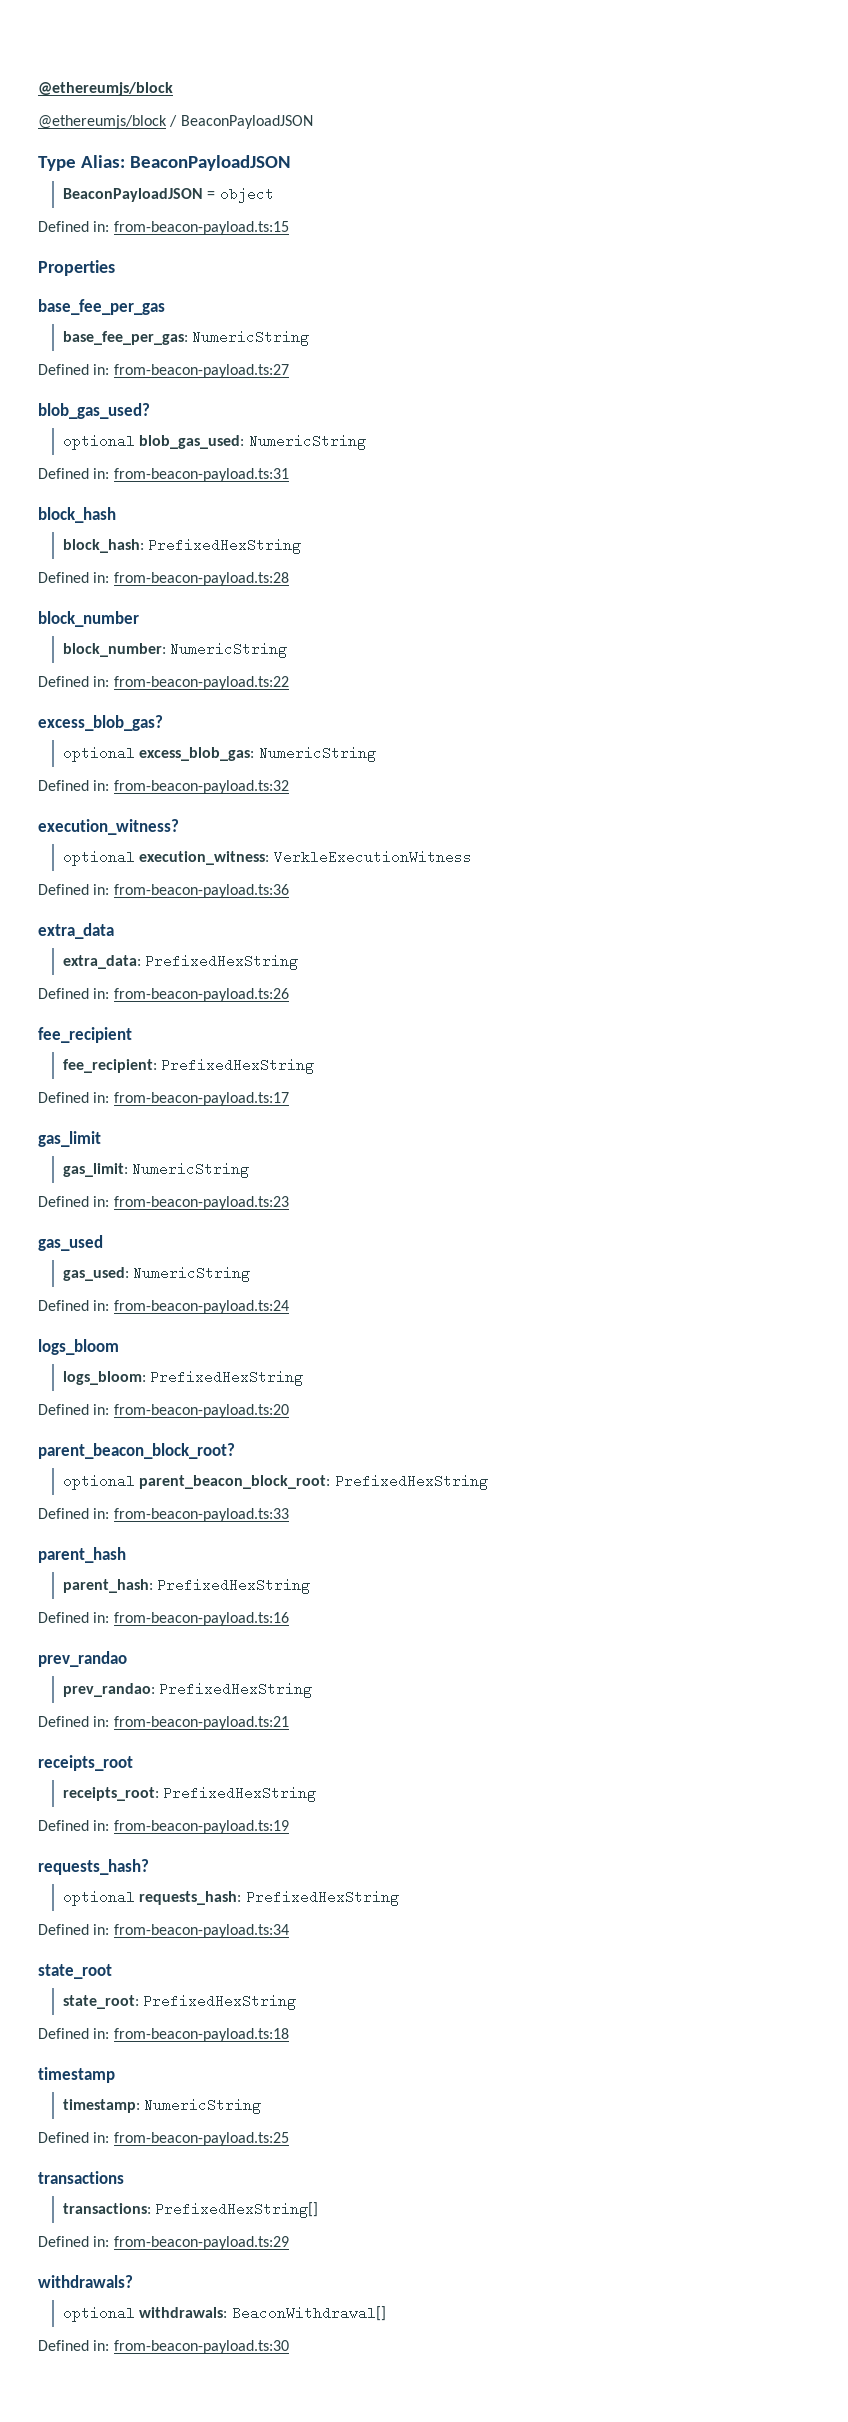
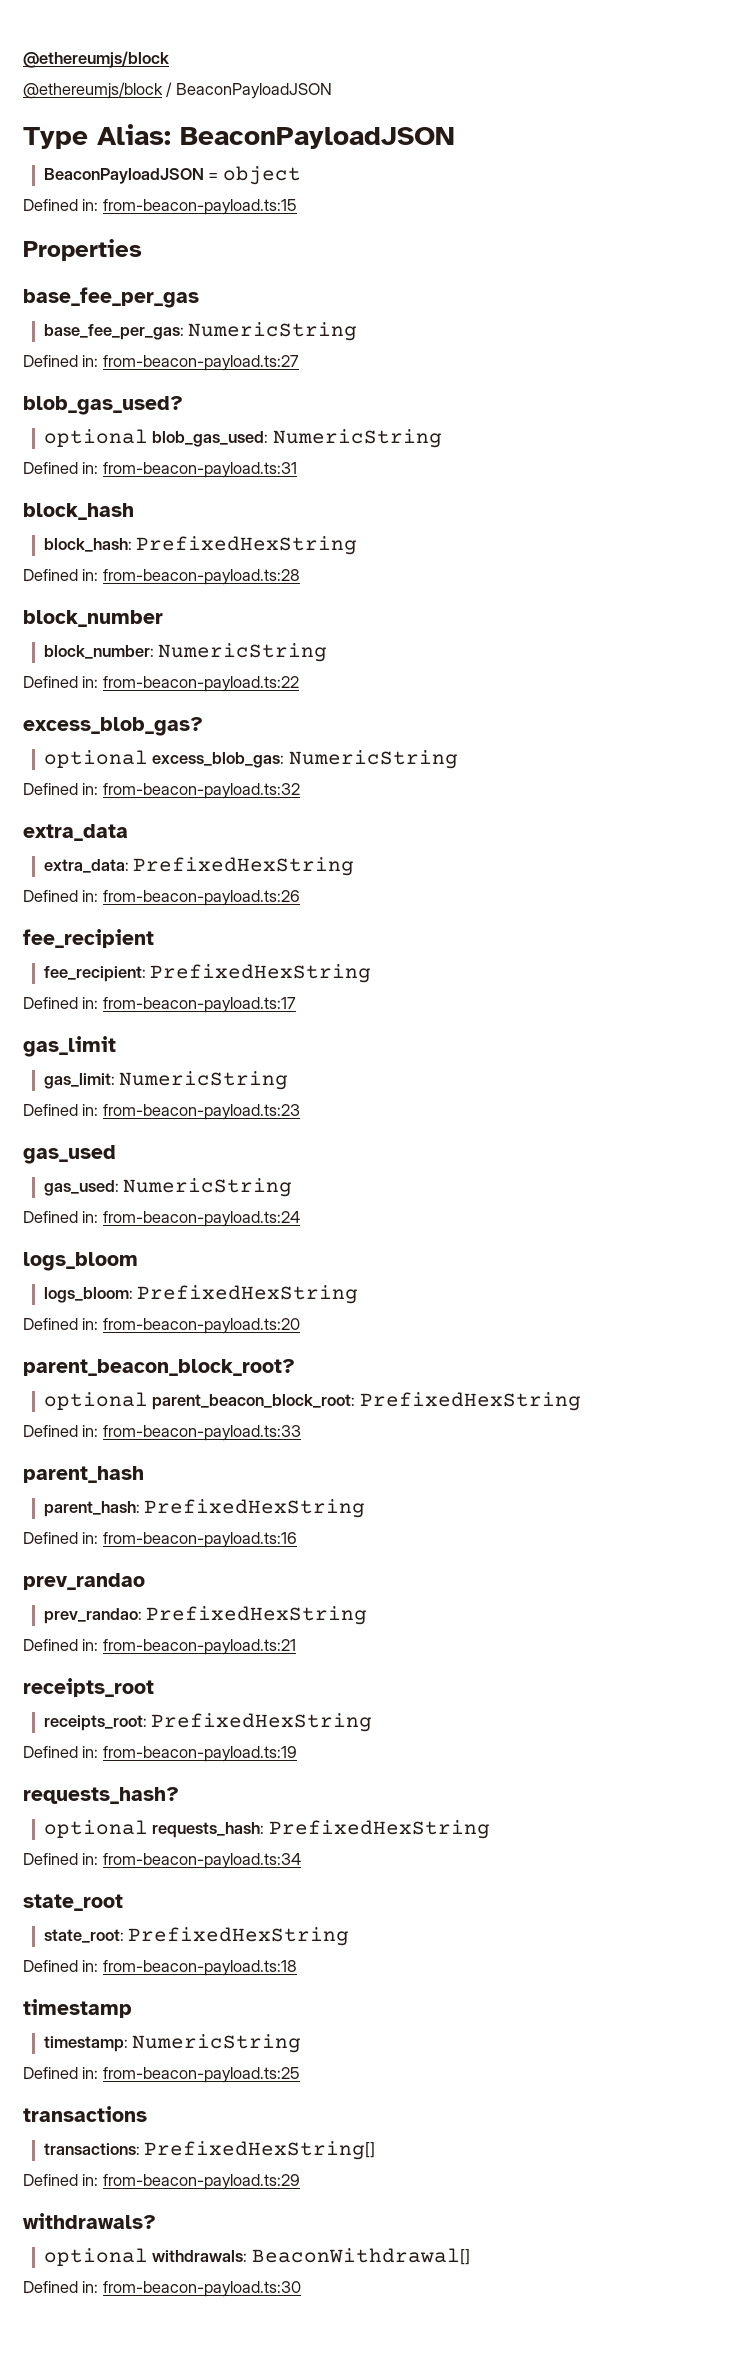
- execution_witness?
- optional execution_witness: VerkleExecutionWitness
- Defined in: from-beacon-payload.ts:36

